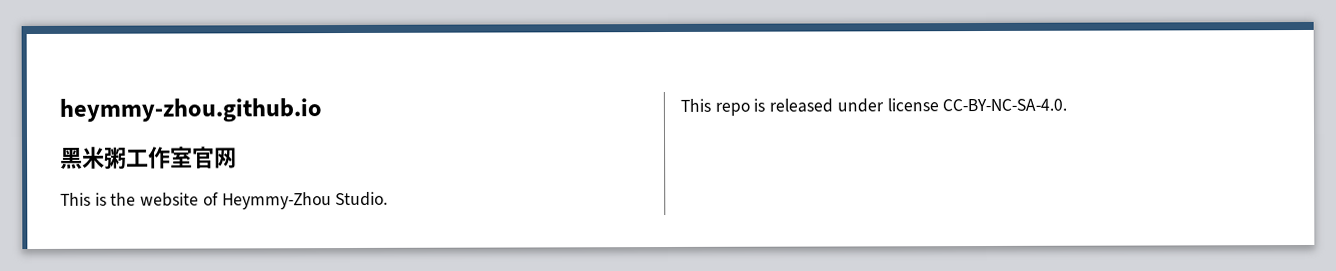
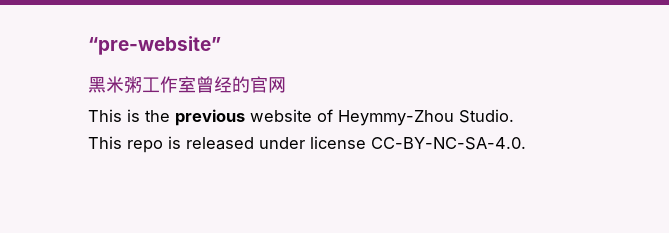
- heymmy-zhou.github.io
+ “pre-website”
- 黑米粥工作室官网
+ 黑米粥工作室曾经的官网
- This is the website of Heymmy-Zhou Studio.
+ This is the previous website of Heymmy-Zhou Studio.

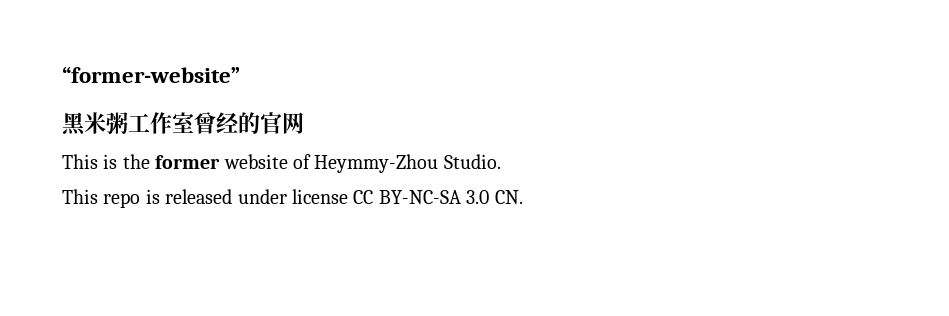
- “pre-website”
+ “former-website”
- This is the previous website of Heymmy-Zhou Studio.
+ This is the former website of Heymmy-Zhou Studio.
- This repo is released under license CC-BY-NC-SA-4.0.
+ This repo is released under license CC BY-NC-SA 3.0 CN.

